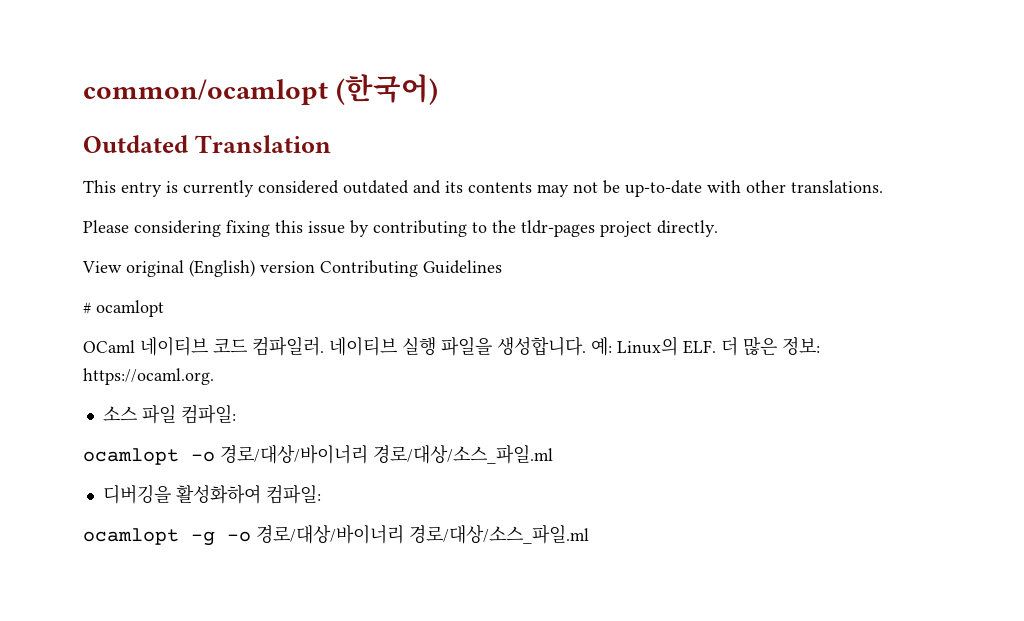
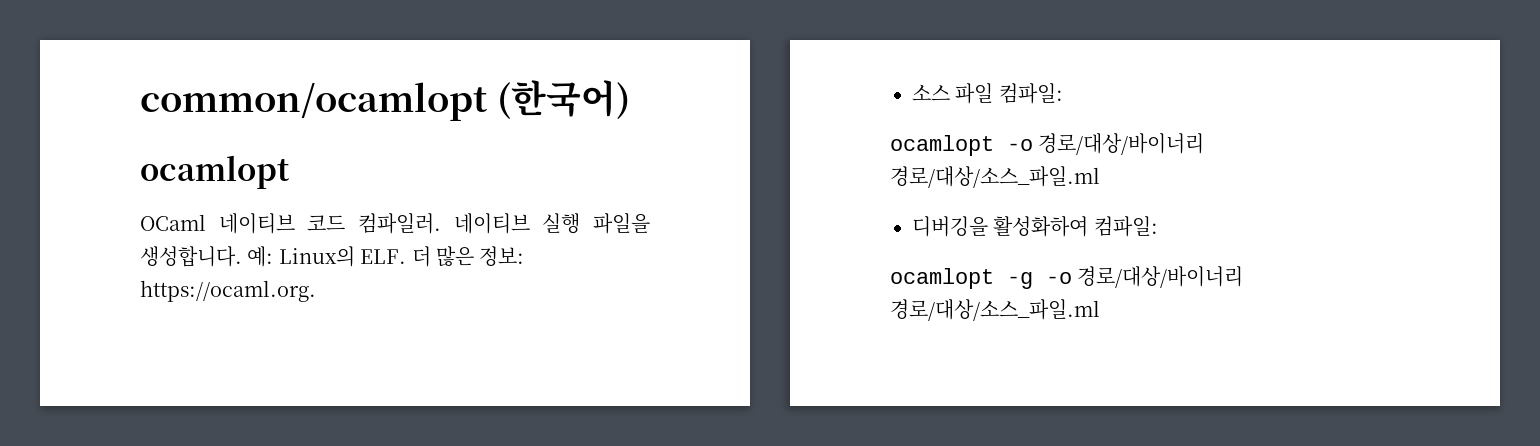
  common/ocamlopt (한국어)
- Outdated Translation
- This entry is currently considered outdated and its contents may not be up-to-date with other translations.
- Please considering fixing this issue by contributing to the tldr-pages project directly.
- View original (English) version Contributing Guidelines
- # ocamlopt
+ ocamlopt

